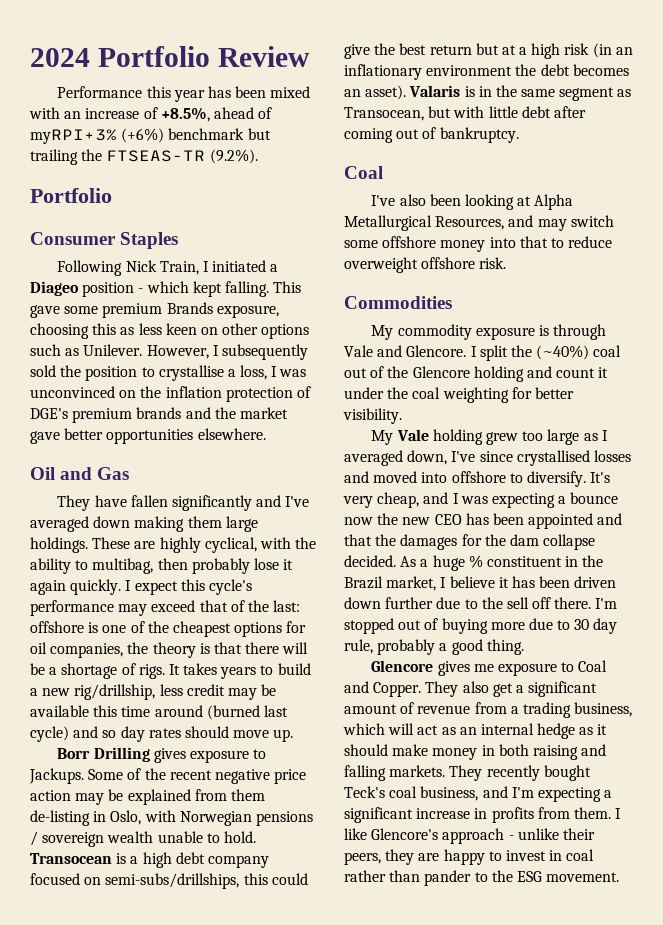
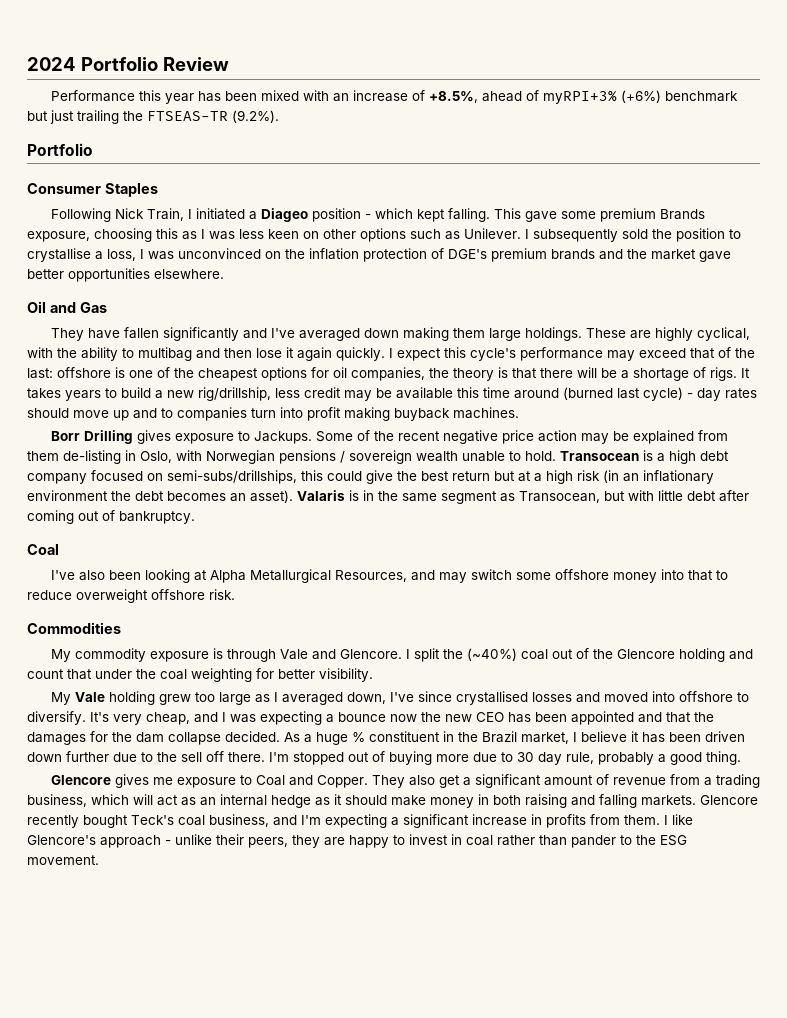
- Performance this year has been mixed with an increase of +8.5%, ahead of myRPI+3% (+6%) benchmark but trailing the FTSEAS-TR (9.2%).
+ Performance this year has been mixed with an increase of +8.5%, ahead of myRPI+3% (+6%) benchmark but just trailing the FTSEAS-TR (9.2%).
- This gave some premium Brands exposure, choosing this as less keen on other options such as Unilever.
+ This gave some premium Brands exposure, choosing this as I was less keen on other options such as Unilever.
- However, I subsequently sold the position to crystallise a loss, I was unconvinced on the inflation protection of DGE's premium brands and the market gave better opportunities elsewhere.
+ I subsequently sold the position to crystallise a loss, I was unconvinced on the inflation protection of DGE's premium brands and the market gave better opportunities elsewhere.
- These are highly cyclical, with the ability to multibag, then probably lose it again quickly.
+ These are highly cyclical, with the ability to multibag and then lose it again quickly.
- It takes years to build a new rig/drillship, less credit may be available this time around (burned last cycle) and so day rates should move up.
+ It takes years to build a new rig/drillship, less credit may be available this time around (burned last cycle) - day rates should move up and to companies turn into profit making buyback machines.
- I split the (~40%) coal out of the Glencore holding and count it under the coal weighting for better visibility.
+ I split the (~40%) coal out of the Glencore holding and count that under the coal weighting for better visibility.
- They recently bought Teck's coal business, and I'm expecting a significant increase in profits from them.
+ Glencore recently bought Teck's coal business, and I'm expecting a significant increase in profits from them.

